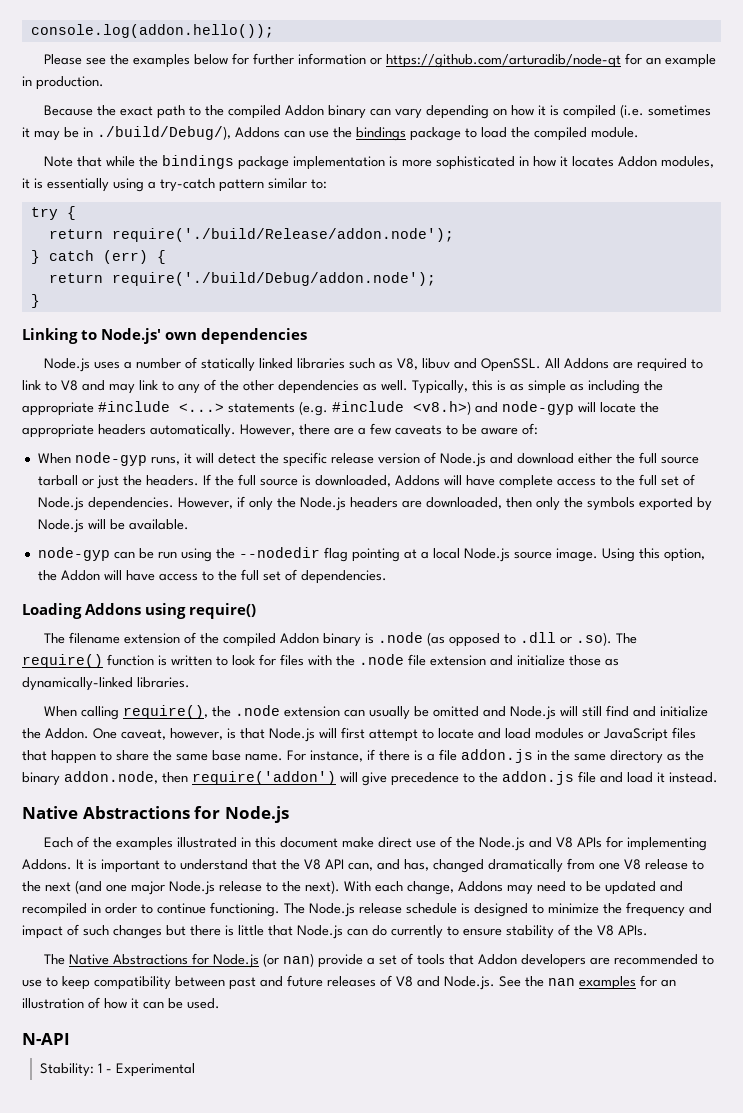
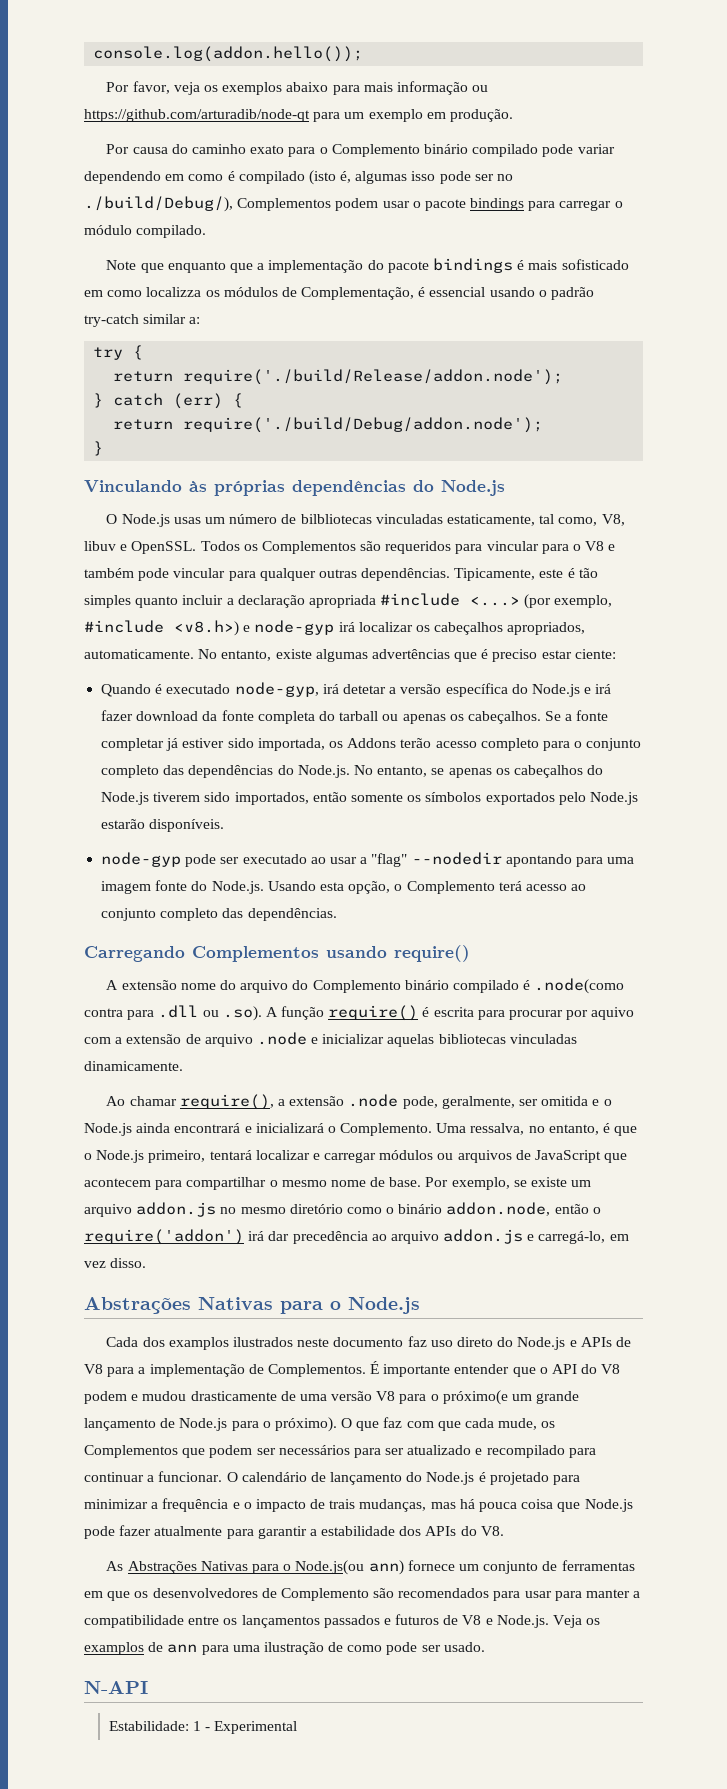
- Please see the examples below for further information or https://github.com/arturadib/node-qt for an example in production.
- Because the exact path to the compiled Addon binary can vary depending on how it is compiled (i.e. sometimes it may be in ./build/Debug/), Addons can use the bindings package to load the compiled module.
- Note that while the bindings package implementation is more sophisticated in how it locates Addon modules, it is essentially using a try-catch pattern similar to:
+ Por favor, veja os exemplos abaixo para mais informação ou https://github.com/arturadib/node-qt para um exemplo em produção.
+ Por causa do caminho exato para o Complemento binário compilado pode variar dependendo em como é compilado (isto é, algumas isso pode ser no ./build/Debug/), Complementos podem usar o pacote bindings para carregar o módulo compilado.
+ Note que enquanto que a implementação do pacote bindings é mais sofisticado em como localizza os módulos de Complementação, é essencial usando o padrão try-catch similar a:
- Linking to Node.js' own dependencies
- Node.js uses a number of statically linked libraries such as V8, libuv and OpenSSL. All Addons are required to link to V8 and may link to any of the other dependencies as well. Typically, this is as simple as including the appropriate #include <...> statements (e.g. #include <v8.h>) and node-gyp will locate the appropriate headers automatically. However, there are a few caveats to be aware of:
- When node-gyp runs, it will detect the specific release version of Node.js and download either the full source tarball or just the headers. If the full source is downloaded, Addons will have complete access to the full set of Node.js dependencies. However, if only the Node.js headers are downloaded, then only the symbols exported by Node.js will be available.
- node-gyp can be run using the --nodedir flag pointing at a local Node.js source image. Using this option, the Addon will have access to the full set of dependencies.
- Loading Addons using require()
- The filename extension of the compiled Addon binary is .node (as opposed to .dll or .so). The require() function is written to look for files with the .node file extension and initialize those as dynamically-linked libraries.
- When calling require(), the .node extension can usually be omitted and Node.js will still find and initialize the Addon. One caveat, however, is that Node.js will first attempt to locate and load modules or JavaScript files that happen to share the same base name. For instance, if there is a file addon.js in the same directory as the binary addon.node, then require('addon') will give precedence to the addon.js file and load it instead.
- Native Abstractions for Node.js
- Each of the examples illustrated in this document make direct use of the Node.js and V8 APIs for implementing Addons. It is important to understand that the V8 API can, and has, changed dramatically from one V8 release to the next (and one major Node.js release to the next). With each change, Addons may need to be updated and recompiled in order to continue functioning. The Node.js release schedule is designed to minimize the frequency and impact of such changes but there is little that Node.js can do currently to ensure stability of the V8 APIs.
- The Native Abstractions for Node.js (or nan) provide a set of tools that Addon developers are recommended to use to keep compatibility between past and future releases of V8 and Node.js. See the nan examples for an illustration of how it can be used.
+ Vinculando às próprias dependências do Node.js
+ O Node.js usas um número de bilbliotecas vinculadas estaticamente, tal como, V8, libuv e OpenSSL. Todos os Complementos são requeridos para vincular para o V8 e também pode vincular para qualquer outras dependências. Tipicamente, este é tão simples quanto incluir a declaração apropriada #include <...> (por exemplo, #include <v8.h>) e node-gyp irá localizar os cabeçalhos apropriados, automaticamente. No entanto, existe algumas advertências que é preciso estar ciente:
+ Quando é executado node-gyp, irá detetar a versão específica do Node.js e irá fazer download da fonte completa do tarball ou apenas os cabeçalhos. Se a fonte completar já estiver sido importada, os Addons terão acesso completo para o conjunto completo das dependências do Node.js. No entanto, se apenas os cabeçalhos do Node.js tiverem sido importados, então somente os símbolos exportados pelo Node.js estarão disponíveis.
+ node-gyp pode ser executado ao usar a "flag" --nodedir apontando para uma imagem fonte do Node.js. Usando esta opção, o Complemento terá acesso ao conjunto completo das dependências.
+ Carregando Complementos usando require()
+ A extensão nome do arquivo do Complemento binário compilado é .node(como contra para .dll ou .so). A função require() é escrita para procurar por aquivo com a extensão de arquivo .node e inicializar aquelas bibliotecas vinculadas dinamicamente.
+ Ao chamar require(), a extensão .node pode, geralmente, ser omitida e o Node.js ainda encontrará e inicializará o Complemento. Uma ressalva, no entanto, é que o Node.js primeiro, tentará localizar e carregar módulos ou arquivos de JavaScript que acontecem para compartilhar o mesmo nome de base. Por exemplo, se existe um arquivo addon.js no mesmo diretório como o binário addon.node, então o require('addon') irá dar precedência ao arquivo addon.js e carregá-lo, em vez disso.
+ Abstrações Nativas para o Node.js
+ Cada dos examplos ilustrados neste documento faz uso direto do Node.js e APIs de V8 para a implementação de Complementos. É importante entender que o API do V8 podem e mudou drasticamente de uma versão V8 para o próximo(e um grande lançamento de Node.js para o próximo). O que faz com que cada mude, os Complementos que podem ser necessários para ser atualizado e recompilado para continuar a funcionar. O calendário de lançamento do Node.js é projetado para minimizar a frequência e o impacto de trais mudanças, mas há pouca coisa que Node.js pode fazer atualmente para garantir a estabilidade dos APIs do V8.
+ As Abstrações Nativas para o Node.js(ou ann) fornece um conjunto de ferramentas em que os desenvolvedores de Complemento são recomendados para usar para manter a compatibilidade entre os lançamentos passados e futuros de V8 e Node.js. Veja os examplos de ann para uma ilustração de como pode ser usado.
- Stability: 1 - Experimental
+ Estabilidade: 1 - Experimental

